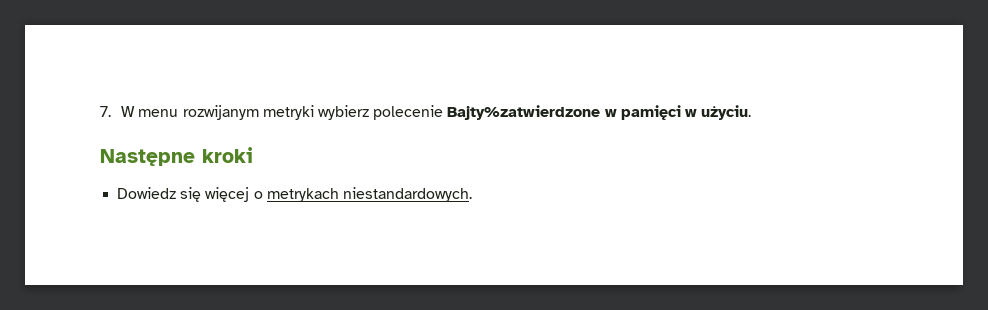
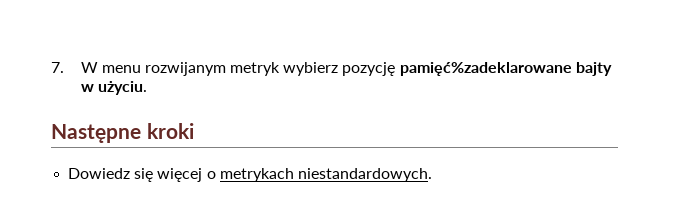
- 7. W menu rozwijanym metryki wybierz polecenie Bajty%zatwierdzone w pamięci w użyciu.
+ 7. W menu rozwijanym metryk wybierz pozycję pamięć%zadeklarowane bajty w użyciu.

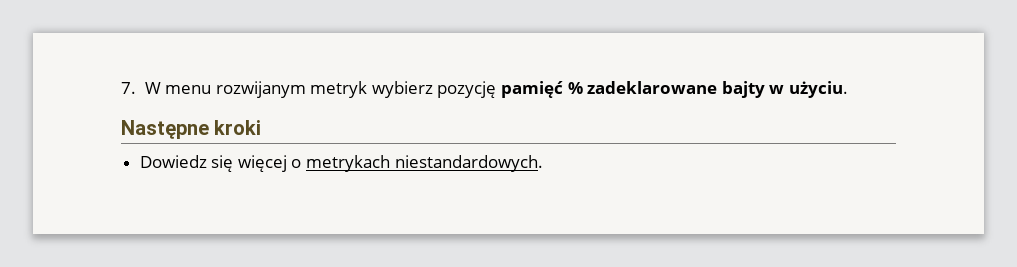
- 7. W menu rozwijanym metryk wybierz pozycję pamięć%zadeklarowane bajty w użyciu.
+ 7. W menu rozwijanym metryk wybierz pozycję pamięć % zadeklarowane bajty w użyciu.

